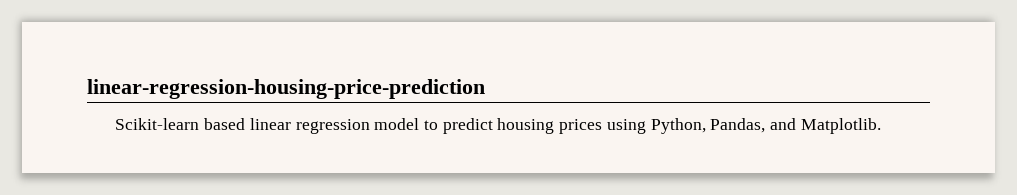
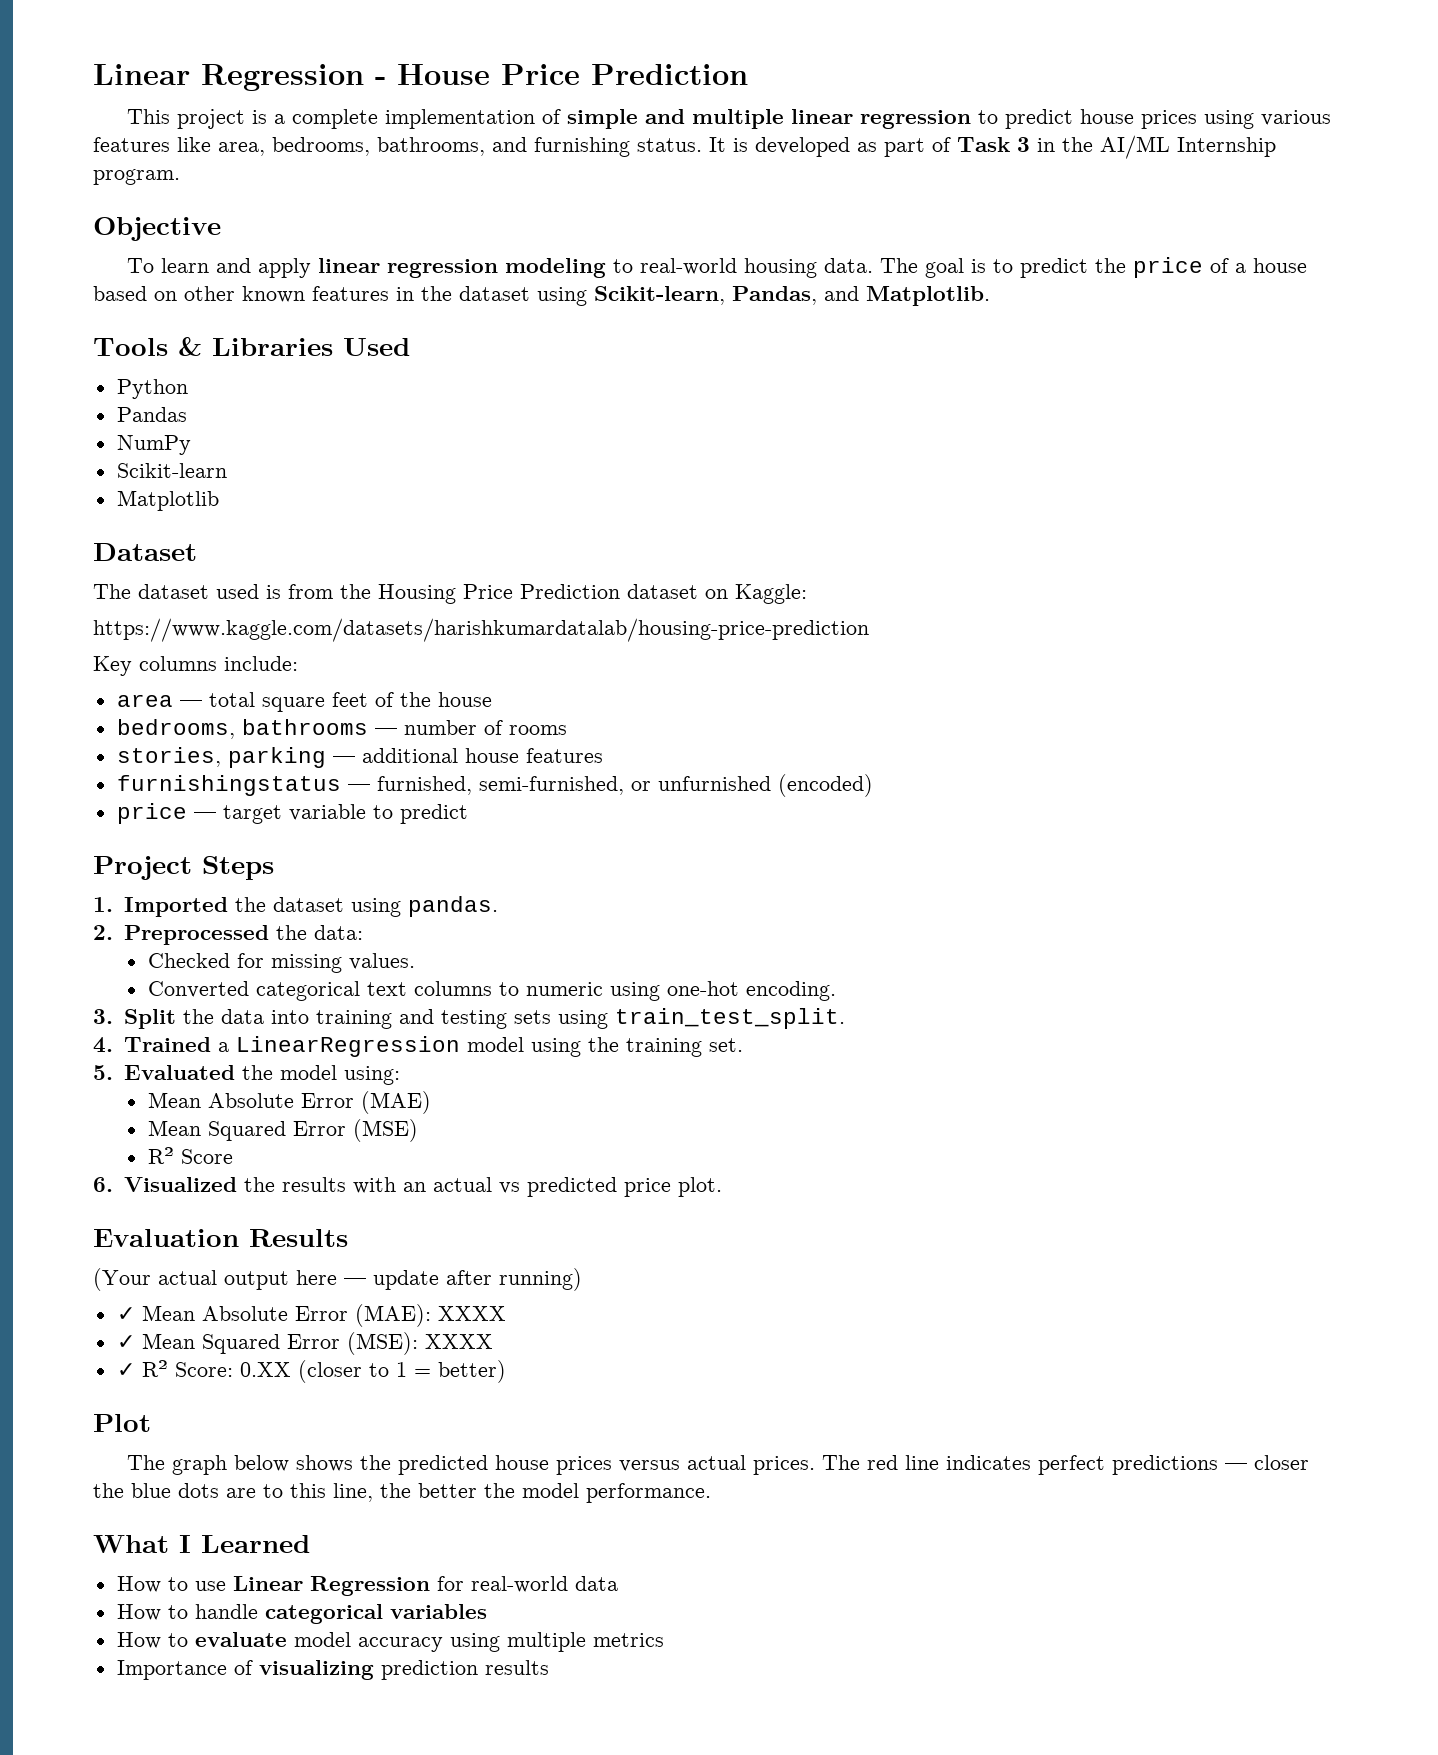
- linear-regression-housing-price-prediction
- Scikit-learn based linear regression model to predict housing prices using Python, Pandas, and Matplotlib.
+ Linear Regression - House Price Prediction
+ This project is a complete implementation of simple and multiple linear regression to predict house prices using various features like area, bedrooms, bathrooms, and furnishing status. It is developed as part of Task 3 in the AI/ML Internship program.
+ Objective
+ To learn and apply linear regression modeling to real-world housing data. The goal is to predict the price of a house based on other known features in the dataset using Scikit-learn, Pandas, and Matplotlib.
+ Tools & Libraries Used
+ Python
+ Pandas
+ NumPy
+ Scikit-learn
+ Matplotlib
+ Dataset
+ The dataset used is from the Housing Price Prediction dataset on Kaggle:
+ https://www.kaggle.com/datasets/harishkumardatalab/housing-price-prediction
+ Key columns include:
+ area — total square feet of the house
+ bedrooms, bathrooms — number of rooms
+ stories, parking — additional house features
+ furnishingstatus — furnished, semi-furnished, or unfurnished (encoded)
+ price — target variable to predict
+ Project Steps
+ 1. Imported the dataset using pandas.
+ 2. Preprocessed the data:
+ Checked for missing values.
+ Converted categorical text columns to numeric using one-hot encoding.
+ 3. Split the data into training and testing sets using train_test_split.
+ 4. Trained a LinearRegression model using the training set.
+ 5. Evaluated the model using:
+ Mean Absolute Error (MAE)
+ Mean Squared Error (MSE)
+ R² Score
+ 6. Visualized the results with an actual vs predicted price plot.
+ Evaluation Results
+ (Your actual output here — update after running)
+ ✓ Mean Absolute Error (MAE): XXXX
+ ✓ Mean Squared Error (MSE): XXXX
+ ✓ R² Score: 0.XX (closer to 1 = better)
+ Plot
+ The graph below shows the predicted house prices versus actual prices. The red line indicates perfect predictions — closer the blue dots are to this line, the better the model performance.
+ What I Learned
+ How to use Linear Regression for real-world data
+ How to handle categorical variables
+ How to evaluate model accuracy using multiple metrics
+ Importance of visualizing prediction results

